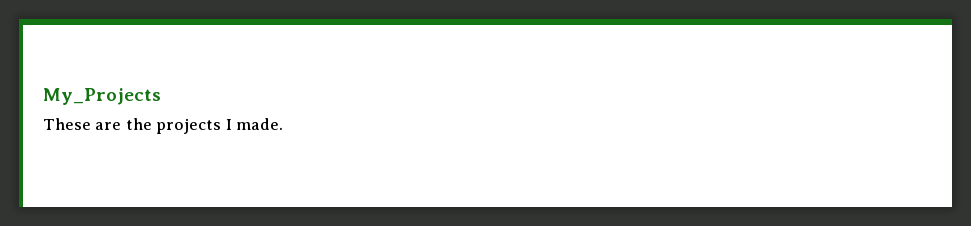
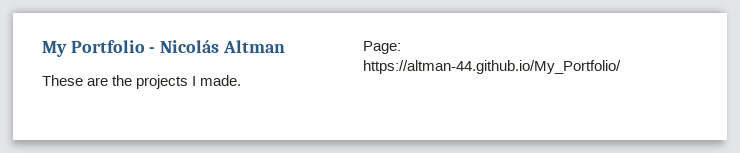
- My_Projects
+ My Portfolio - Nicolás Altman
+ Page: https://altman-44.github.io/My_Portfolio/

